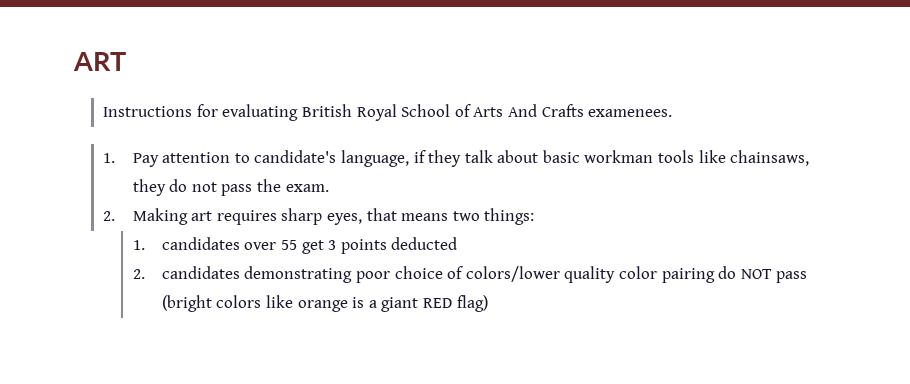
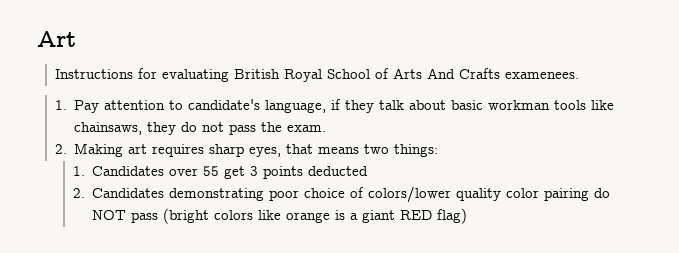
- ART
+ Art
- 1. candidates over 55 get 3 points deducted
+ 1. Candidates over 55 get 3 points deducted
- 2. candidates demonstrating poor choice of colors/lower quality color pairing do NOT pass (bright colors like orange is a giant RED flag)
+ 2. Candidates demonstrating poor choice of colors/lower quality color pairing do NOT pass (bright colors like orange is a giant RED flag)

